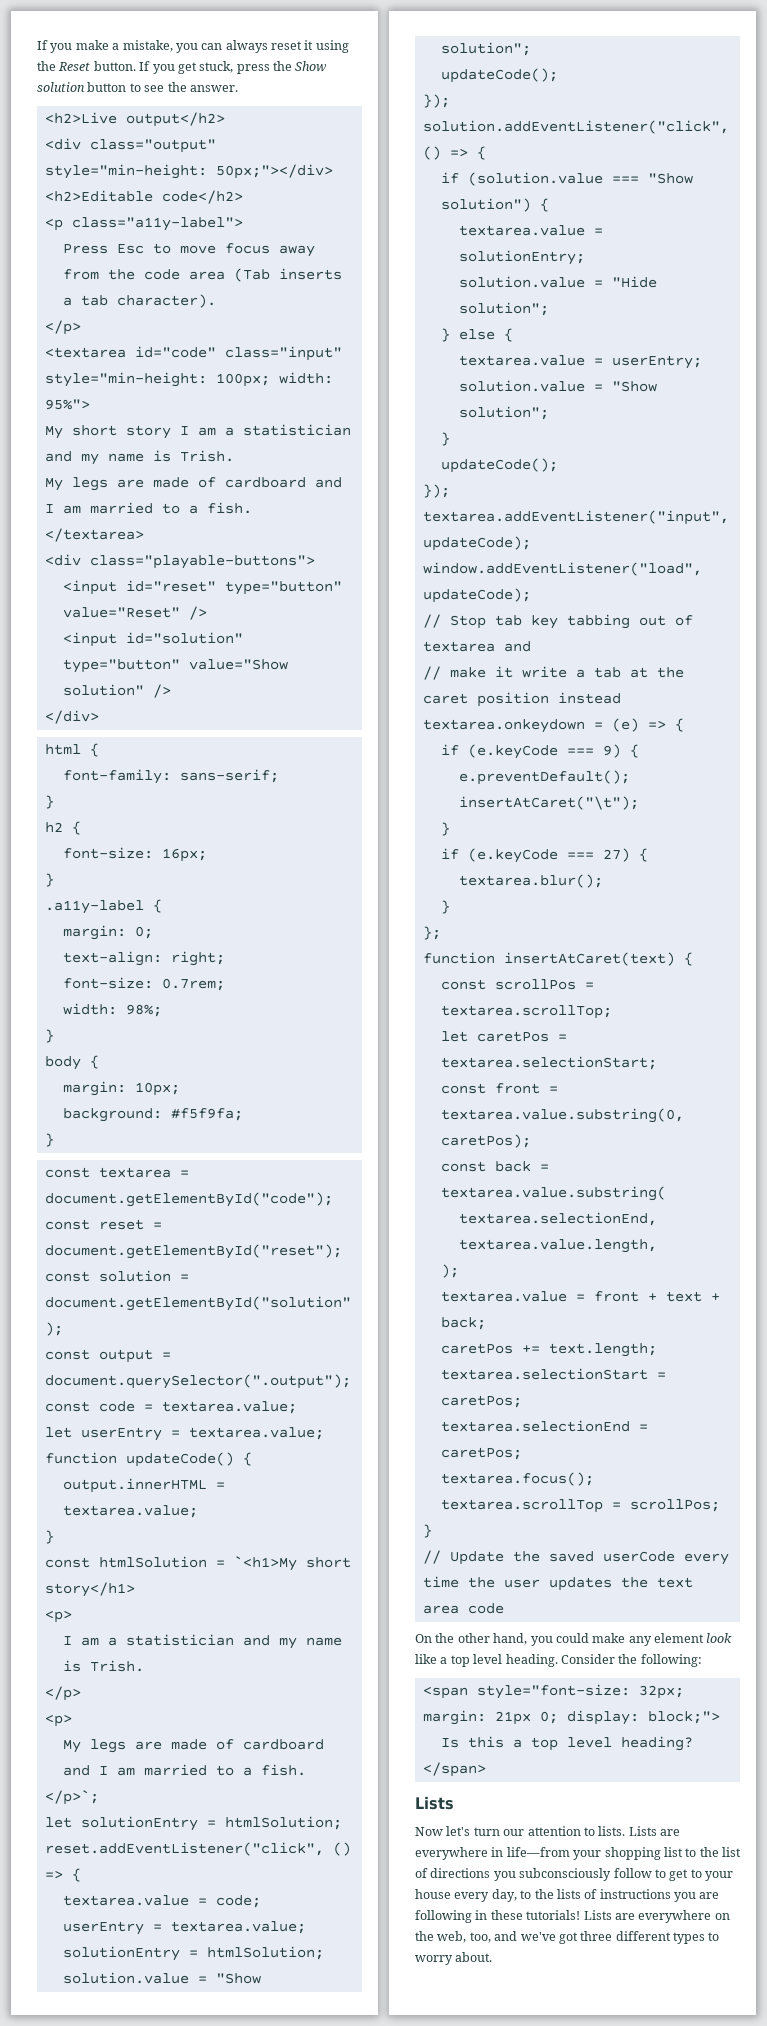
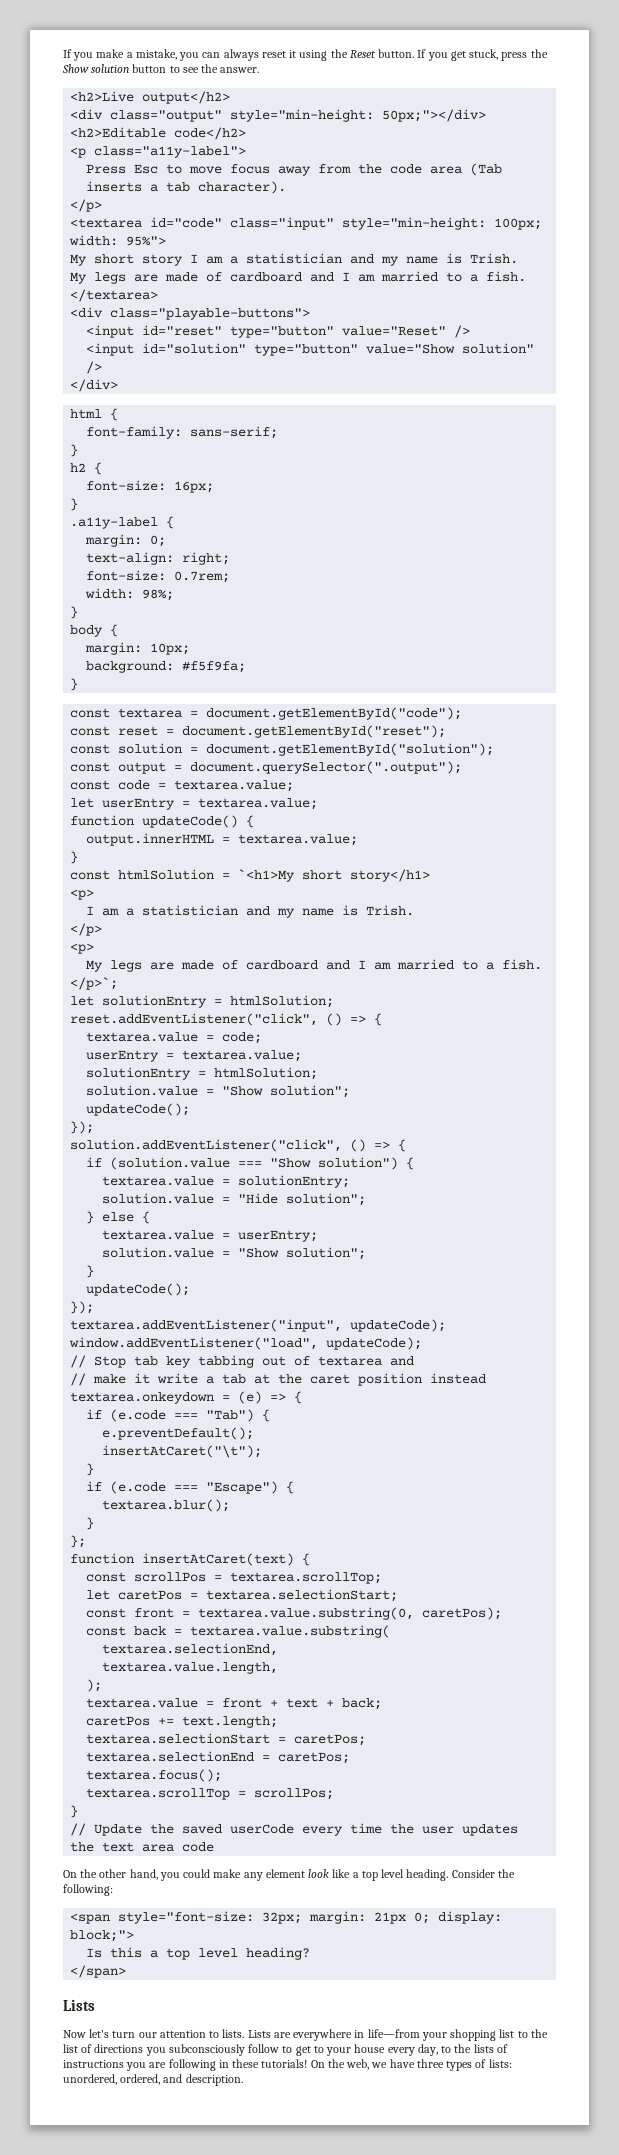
- if (e.keyCode === 9) {
+ if (e.code === "Tab") {
- if (e.keyCode === 27) {
+ if (e.code === "Escape") {
- Lists are everywhere on the web, too, and we've got three different types to worry about.
+ On the web, we have three types of lists: unordered, ordered, and description.

